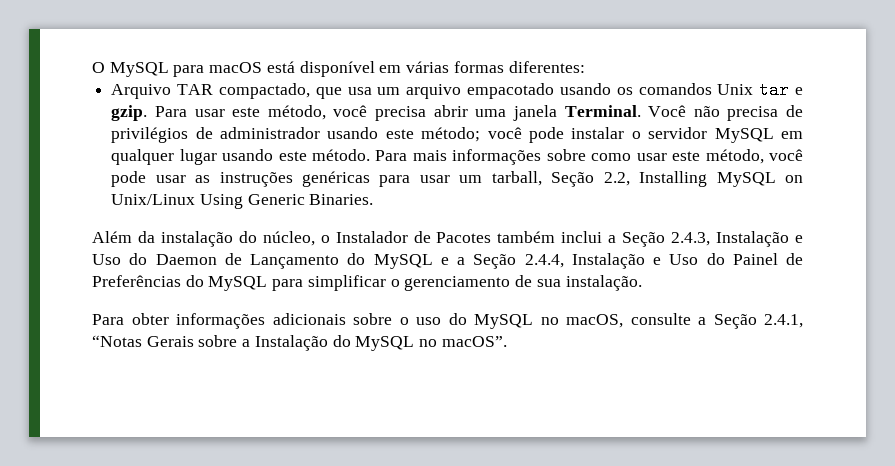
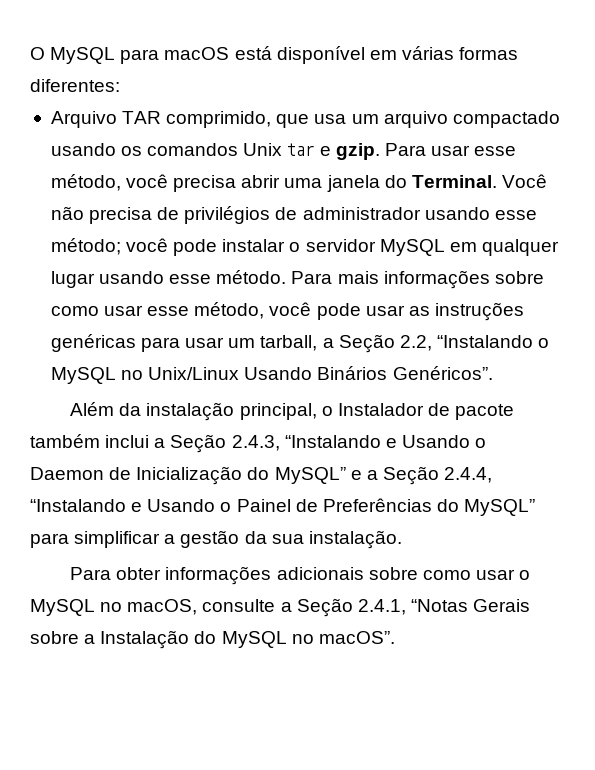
- Arquivo TAR compactado, que usa um arquivo empacotado usando os comandos Unix tar e gzip.
+ Arquivo TAR comprimido, que usa um arquivo compactado usando os comandos Unix tar e gzip.
- Para usar este método, você precisa abrir uma janela Terminal.
+ Para usar esse método, você precisa abrir uma janela do Terminal.
- Você não precisa de privilégios de administrador usando este método; você pode instalar o servidor MySQL em qualquer lugar usando este método.
+ Você não precisa de privilégios de administrador usando esse método; você pode instalar o servidor MySQL em qualquer lugar usando esse método.
- Para mais informações sobre como usar este método, você pode usar as instruções genéricas para usar um tarball, Seção 2.2, Installing MySQL on Unix/Linux Using Generic Binaries.
+ Para mais informações sobre como usar esse método, você pode usar as instruções genéricas para usar um tarball, a Seção 2.2, “Instalando o MySQL no Unix/Linux Usando Binários Genéricos”.
- Além da instalação do núcleo, o Instalador de Pacotes também inclui a Seção 2.4.3, Instalação e Uso do Daemon de Lançamento do MySQL e a Seção 2.4.4, Instalação e Uso do Painel de Preferências do MySQL para simplificar o gerenciamento de sua instalação.
+ Além da instalação principal, o Instalador de pacote também inclui a Seção 2.4.3, “Instalando e Usando o Daemon de Inicialização do MySQL” e a Seção 2.4.4, “Instalando e Usando o Painel de Preferências do MySQL” para simplificar a gestão da sua instalação.
- Para obter informações adicionais sobre o uso do MySQL no macOS, consulte a Seção 2.4.1, “Notas Gerais sobre a Instalação do MySQL no macOS”.
+ Para obter informações adicionais sobre como usar o MySQL no macOS, consulte a Seção 2.4.1, “Notas Gerais sobre a Instalação do MySQL no macOS”.

